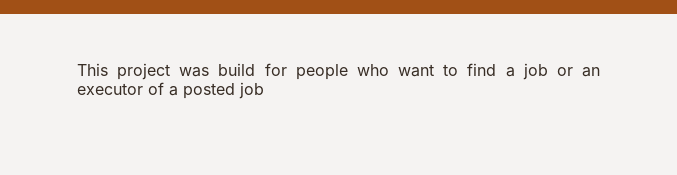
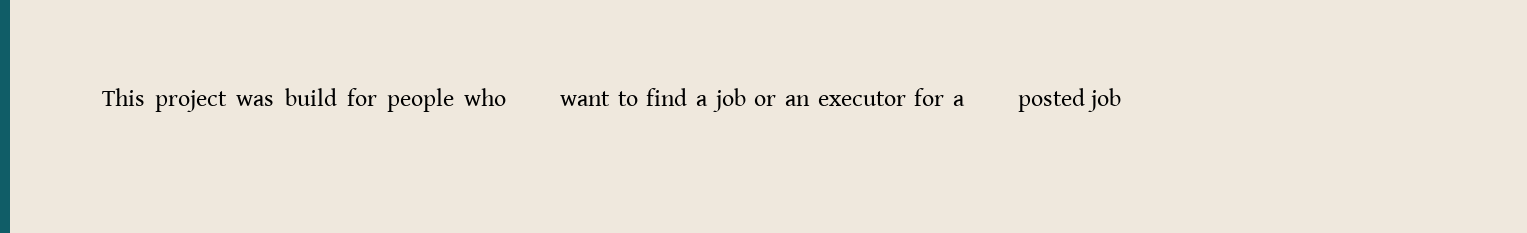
- This project was build for people who want to find a job or an executor of a posted job
+ This project was build for people who want to find a job or an executor for a posted job

